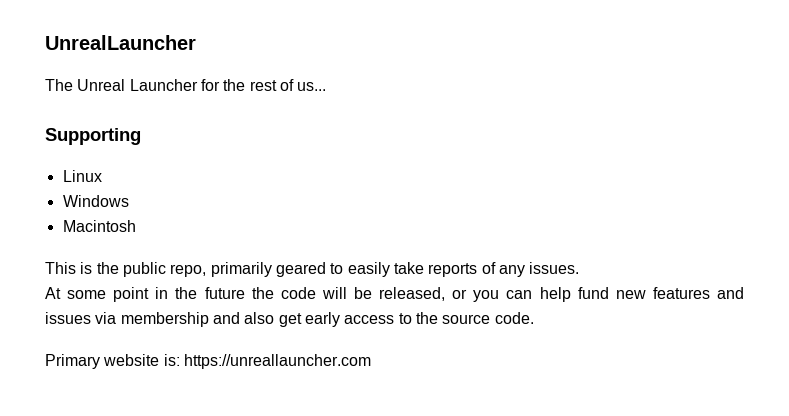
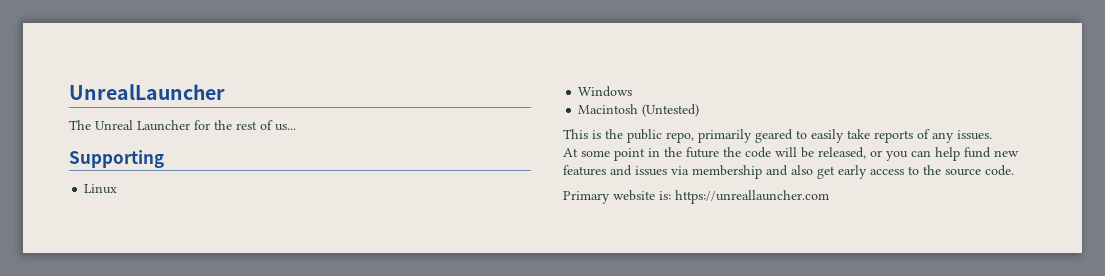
- Macintosh
+ Macintosh (Untested)

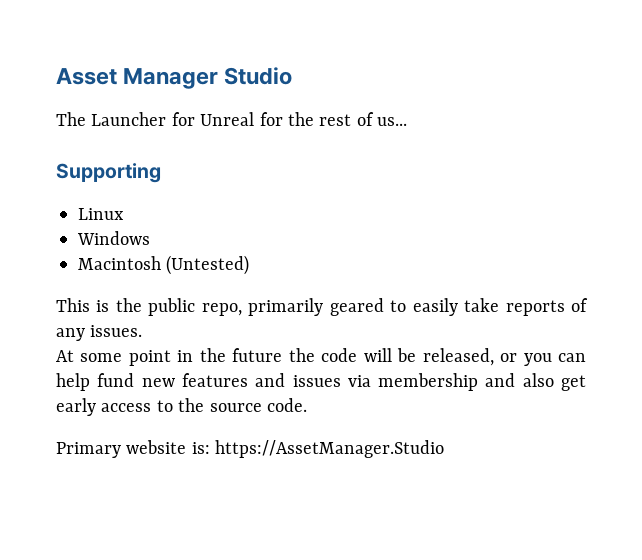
- UnrealLauncher
- The Unreal Launcher for the rest of us...
+ Asset Manager Studio
+ The Launcher for Unreal for the rest of us...
- Primary website is: https://unreallauncher.com
+ Primary website is: https://AssetManager.Studio

